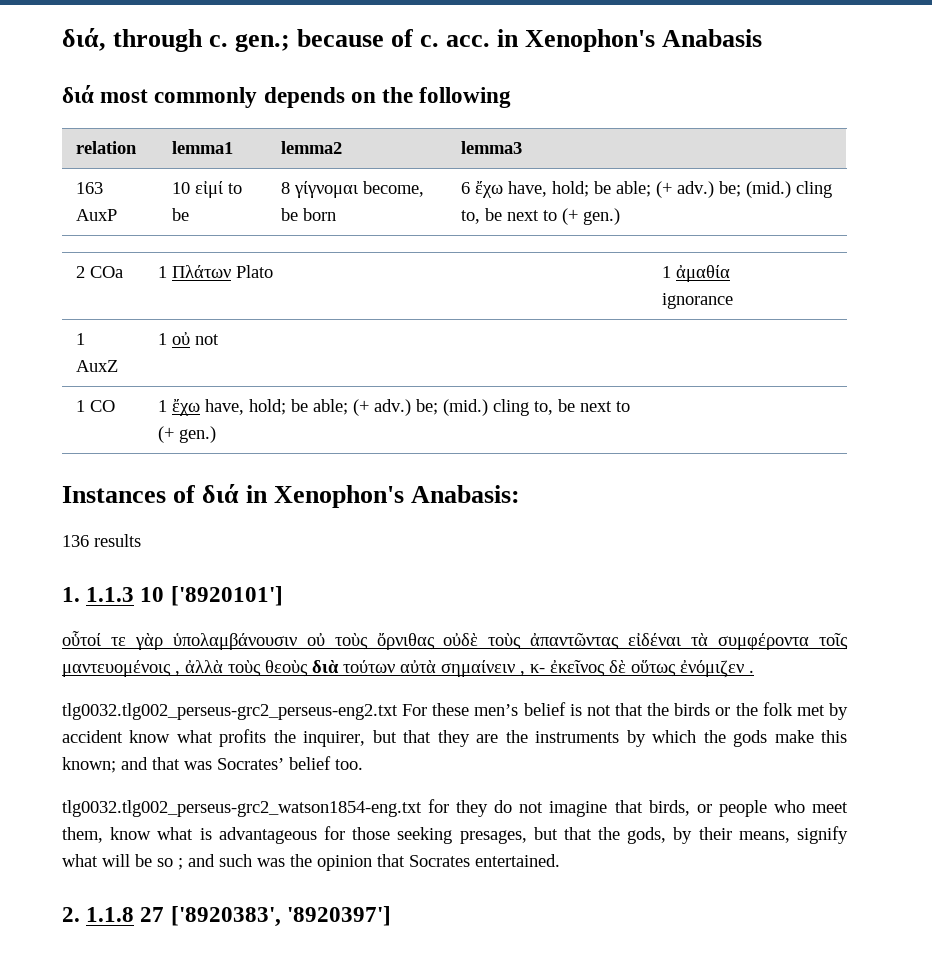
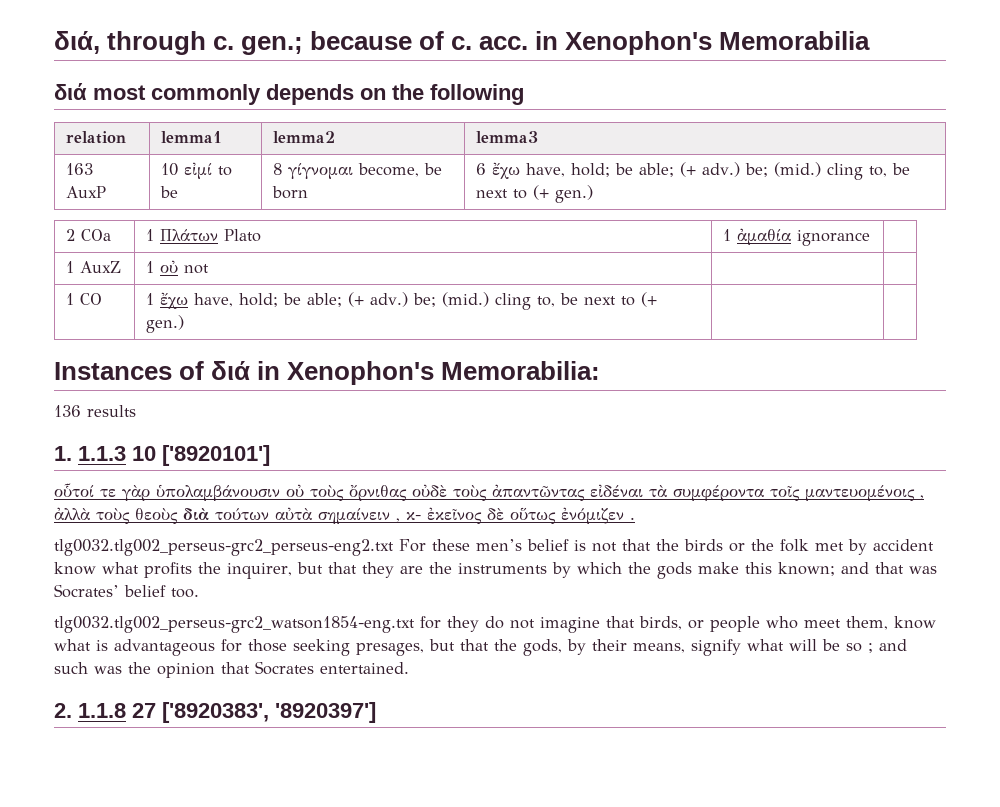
- διά, through c. gen.; because of c. acc. in Xenophon's Anabasis
+ διά, through c. gen.; because of c. acc. in Xenophon's Memorabilia
- Instances of διά in Xenophon's Anabasis:
+ Instances of διά in Xenophon's Memorabilia:

